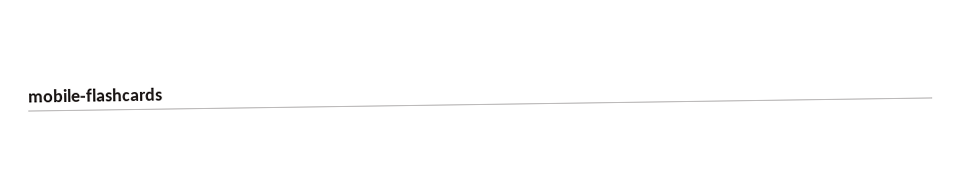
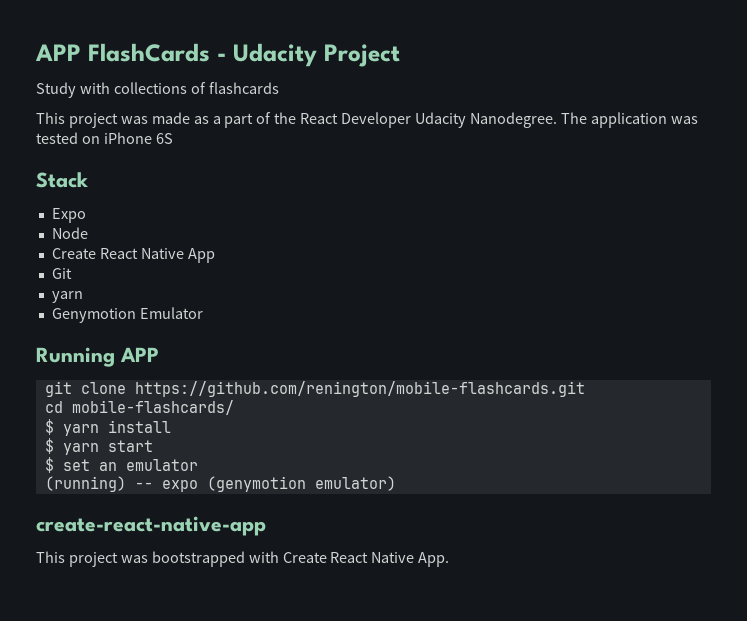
- mobile-flashcards
+ APP FlashCards - Udacity Project
+ Study with collections of flashcards
+ This project was made as a part of the React Developer Udacity Nanodegree. The application was tested on iPhone 6S
+ Stack
+ Expo
+ Node
+ Create React Native App
+ Git
+ yarn
+ Genymotion Emulator
+ Running APP
+ git clone https://github.com/renington/mobile-flashcards.git
+ cd mobile-flashcards/
+ $ yarn install
+ $ yarn start
+ $ set an emulator
+ (running) -- expo (genymotion emulator)
+ create-react-native-app
+ This project was bootstrapped with Create React Native App.

